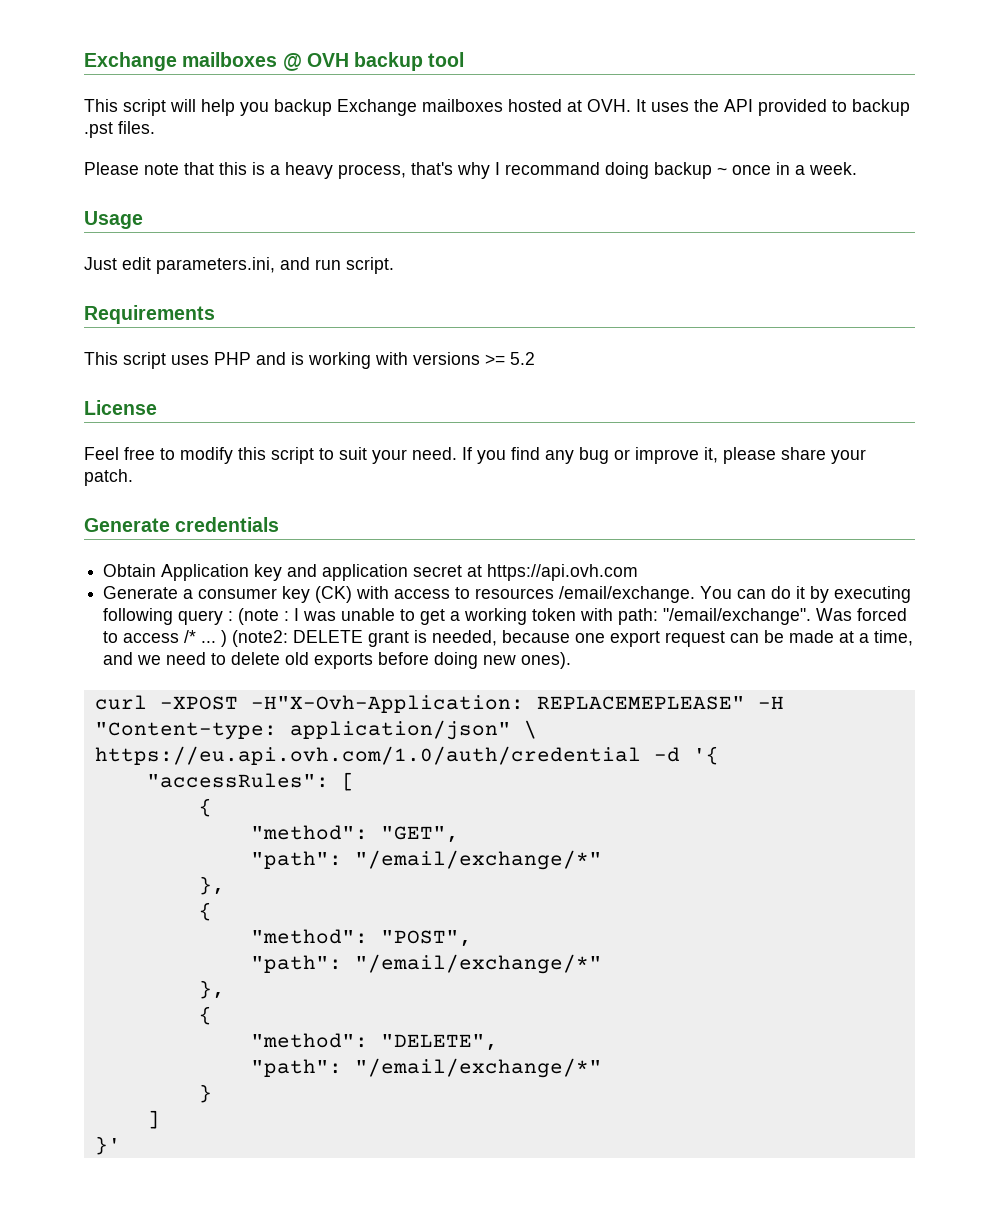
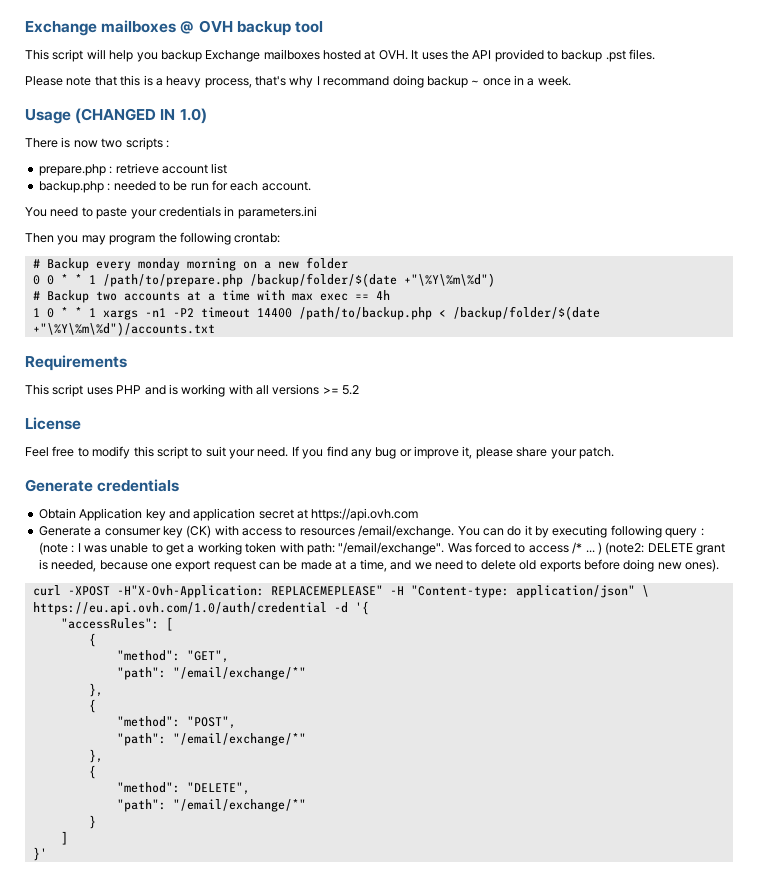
- Usage
- Just edit parameters.ini, and run script.
+ Usage (CHANGED IN 1.0)
+ There is now two scripts :
+ prepare.php : retrieve account list
+ backup.php : needed to be run for each account.
+ You need to paste your credentials in parameters.ini
+ Then you may program the following crontab:
+ # Backup every monday morning on a new folder
+ 0 0 * * 1 /path/to/prepare.php /backup/folder/$(date +"\%Y\%m\%d")
+ # Backup two accounts at a time with max exec == 4h
+ 1 0 * * 1 xargs -n1 -P2 timeout 14400 /path/to/backup.php < /backup/folder/$(date +"\%Y\%m\%d")/accounts.txt
- This script uses PHP and is working with versions >= 5.2
+ This script uses PHP and is working with all versions >= 5.2

